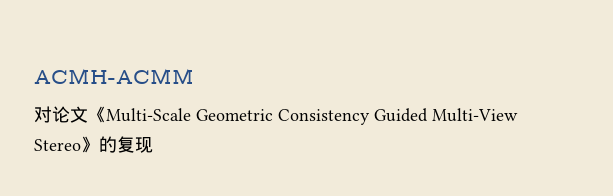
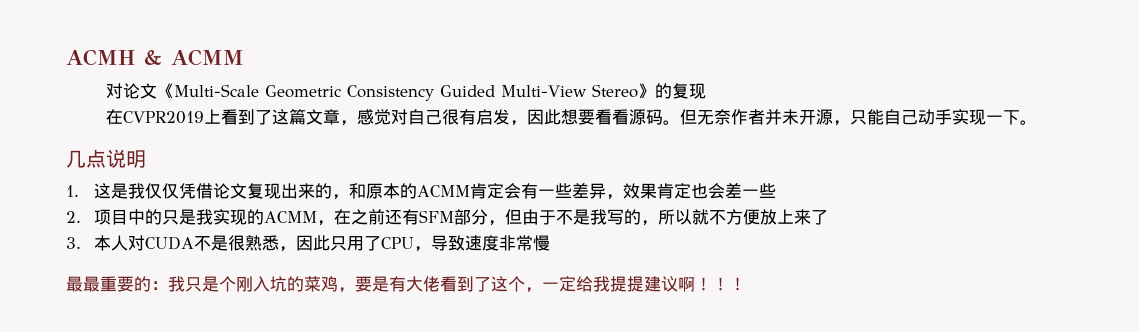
- ACMH-ACMM
+ ACMH & ACMM
+ 在CVPR2019上看到了这篇文章，感觉对自己很有启发，因此想要看看源码。但无奈作者并未开源，只能自己动手实现一下。
+ 几点说明
+ 1.这是我仅仅凭借论文复现出来的，和原本的ACMM肯定会有一些差异，效果肯定也会差一些
+ 2.项目中的只是我实现的ACMM，在之前还有SFM部分，但由于不是我写的，所以就不方便放上来了
+ 3.本人对CUDA不是很熟悉，因此只用了CPU，导致速度非常慢
+ 最最重要的：我只是个刚入坑的菜鸡，要是有大佬看到了这个，一定给我提提建议啊！！！

